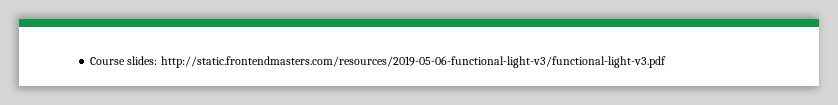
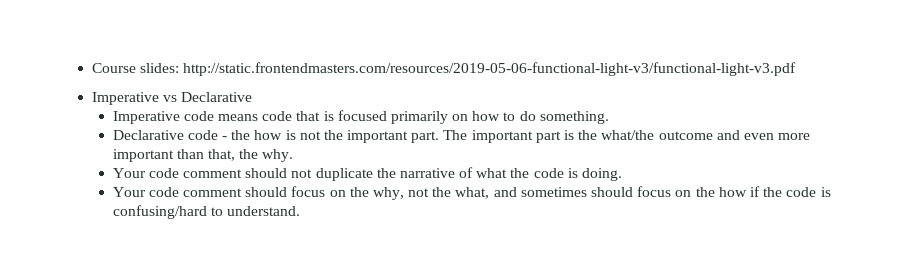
+ Imperative vs Declarative
+ Imperative code means code that is focused primarily on how to do something.
+ Declarative code - the how is not the important part. The important part is the what/the outcome and even more important than that, the why.
+ Your code comment should not duplicate the narrative of what the code is doing.
+ Your code comment should focus on the why, not the what, and sometimes should focus on the how if the code is confusing/hard to understand.

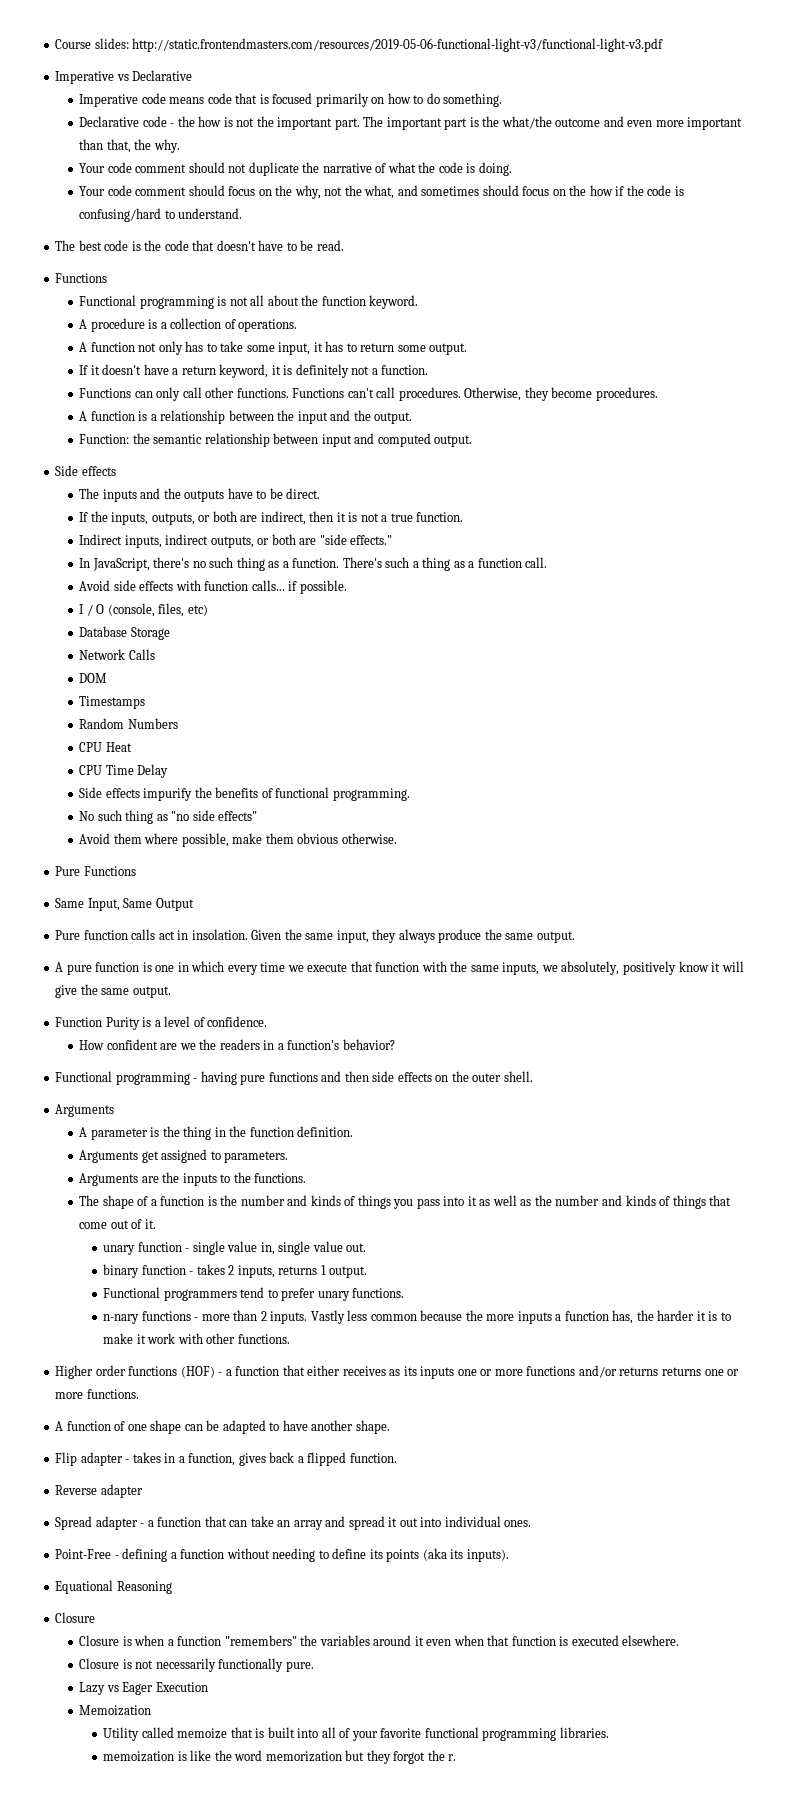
+ The best code is the code that doesn't have to be read.
+ Functions
+ Functional programming is not all about the function keyword.
+ A procedure is a collection of operations.
+ A function not only has to take some input, it has to return some output.
+ If it doesn't have a return keyword, it is definitely not a function.
+ Functions can only call other functions. Functions can't call procedures. Otherwise, they become procedures.
+ A function is a relationship between the input and the output.
+ Function: the semantic relationship between input and computed output.
+ Side effects
+ The inputs and the outputs have to be direct.
+ If the inputs, outputs, or both are indirect, then it is not a true function.
+ Indirect inputs, indirect outputs, or both are "side effects."
+ In JavaScript, there's no such thing as a function. There's such a thing as a function call.
+ Avoid side effects with function calls... if possible.
+ I / O (console, files, etc)
+ Database Storage
+ Network Calls
+ DOM
+ Timestamps
+ Random Numbers
+ CPU Heat
+ CPU Time Delay
+ Side effects impurify the benefits of functional programming.
+ No such thing as "no side effects"
+ Avoid them where possible, make them obvious otherwise.
+ Pure Functions
+ Same Input, Same Output
+ Pure function calls act in insolation. Given the same input, they always produce the same output.
+ A pure function is one in which every time we execute that function with the same inputs, we absolutely, positively know it will give the same output.
+ Function Purity is a level of confidence.
+ How confident are we the readers in a function's behavior?
+ Functional programming - having pure functions and then side effects on the outer shell.
+ Arguments
+ A parameter is the thing in the function definition.
+ Arguments get assigned to parameters.
+ Arguments are the inputs to the functions.
+ The shape of a function is the number and kinds of things you pass into it as well as the number and kinds of things that come out of it.
+ unary function - single value in, single value out.
+ binary function - takes 2 inputs, returns 1 output.
+ Functional programmers tend to prefer unary functions.
+ n-nary functions - more than 2 inputs. Vastly less common because the more inputs a function has, the harder it is to make it work with other functions.
+ Higher order functions (HOF) - a function that either receives as its inputs one or more functions and/or returns returns one or more functions.
+ A function of one shape can be adapted to have another shape.
+ Flip adapter - takes in a function, gives back a flipped function.
+ Reverse adapter
+ Spread adapter - a function that can take an array and spread it out into individual ones.
+ Point-Free - defining a function without needing to define its points (aka its inputs).
+ Equational Reasoning
+ Closure
+ Closure is when a function "remembers" the variables around it even when that function is executed elsewhere.
+ Closure is not necessarily functionally pure.
+ Lazy vs Eager Execution
+ Memoization
+ Utility called memoize that is built into all of your favorite functional programming libraries.
+ memoization is like the word memorization but they forgot the r.

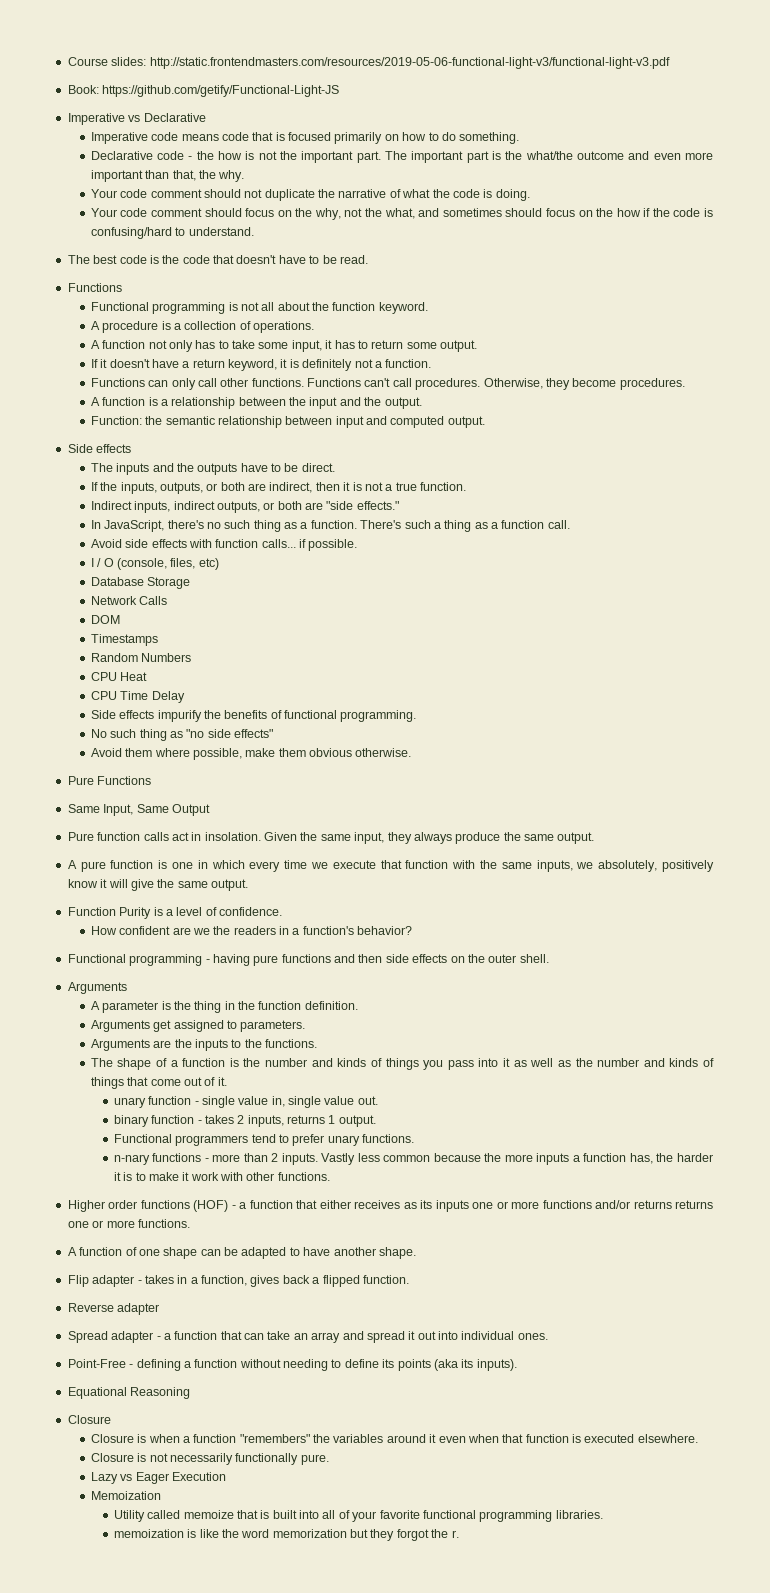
+ Book: https://github.com/getify/Functional-Light-JS

